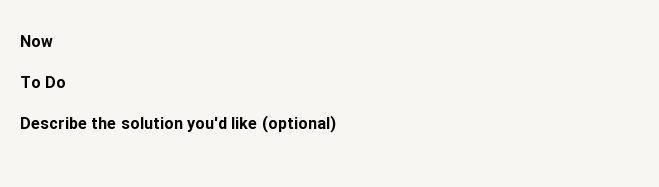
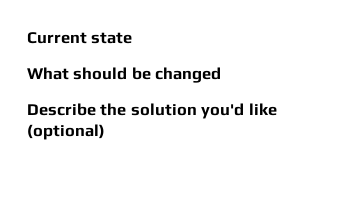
- Now
- To Do
+ Current state
+ What should be changed

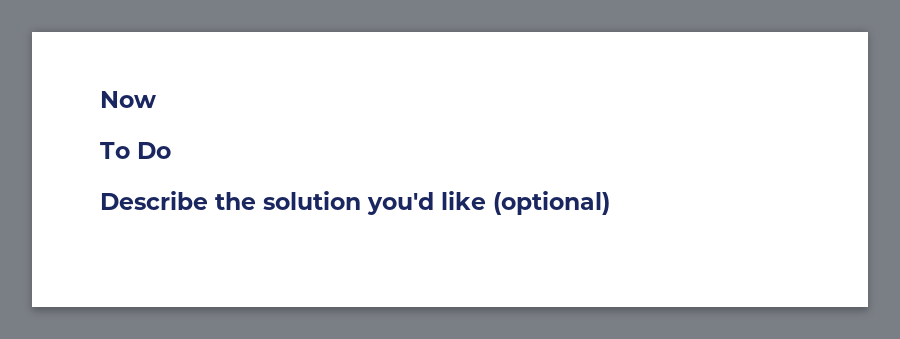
- Current state
- What should be changed
+ Now
+ To Do

